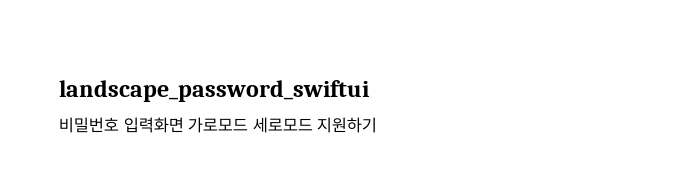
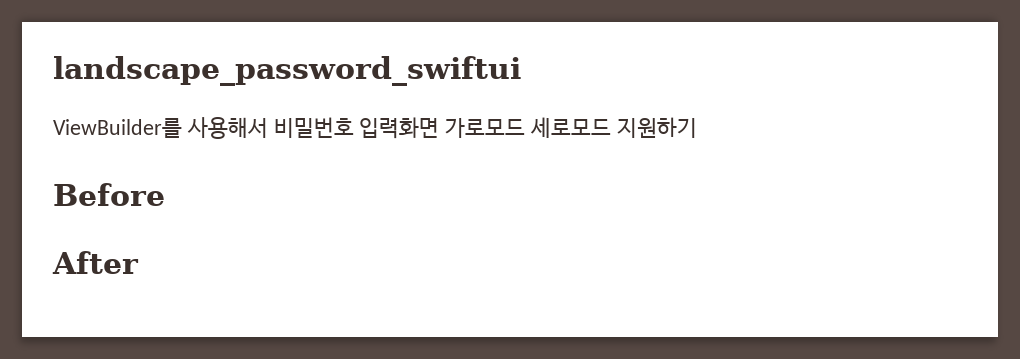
- 비밀번호 입력화면 가로모드 세로모드 지원하기
+ ViewBuilder를 사용해서 비밀번호 입력화면 가로모드 세로모드 지원하기
+ Before
+ After

